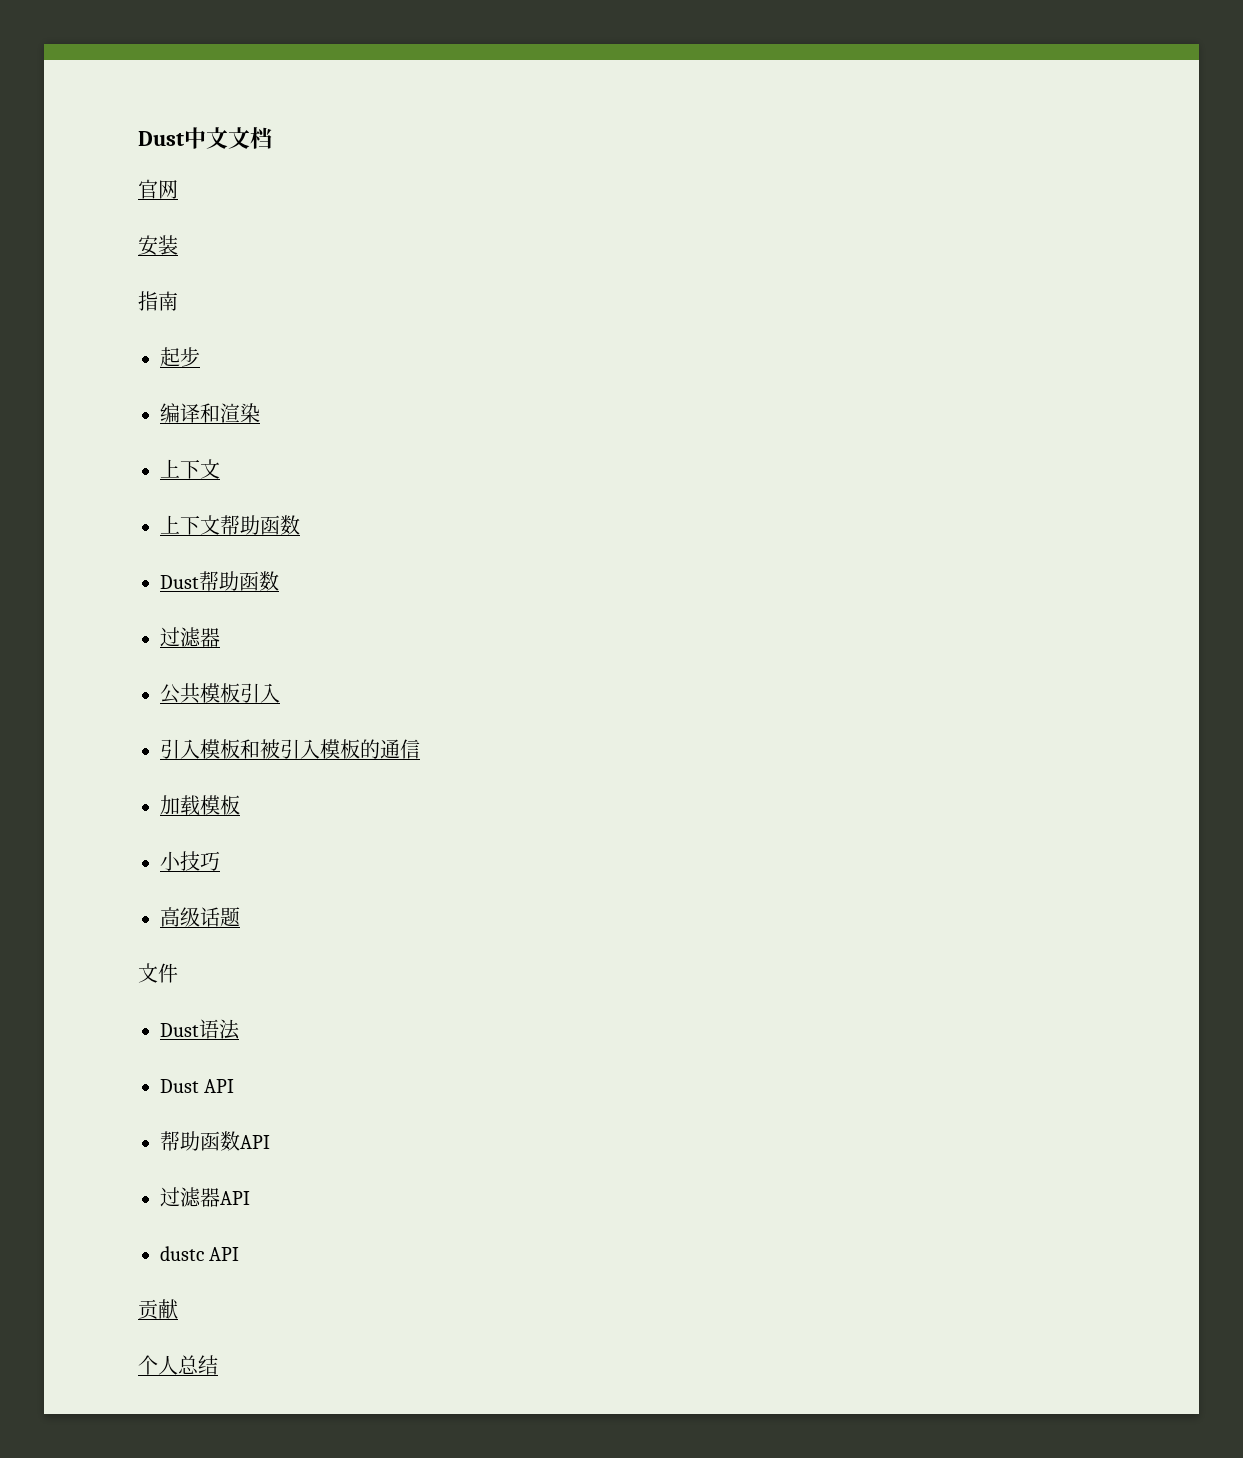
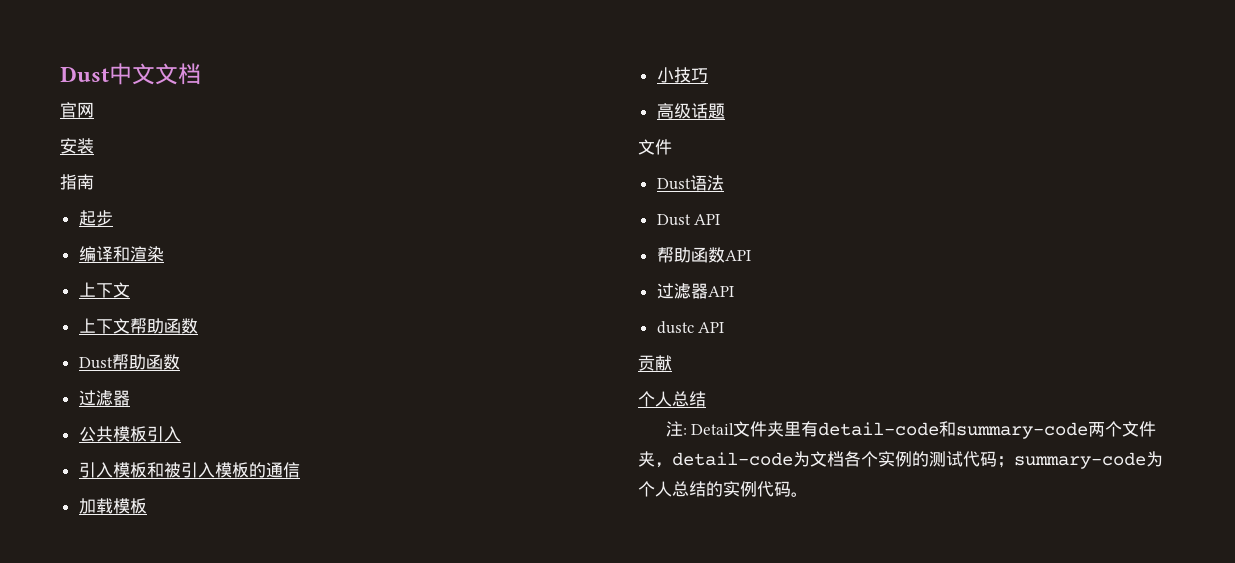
+ 注: Detail文件夹里有detail-code和summary-code两个文件夹，detail-code为文档各个实例的测试代码；summary-code为个人总结的实例代码。

